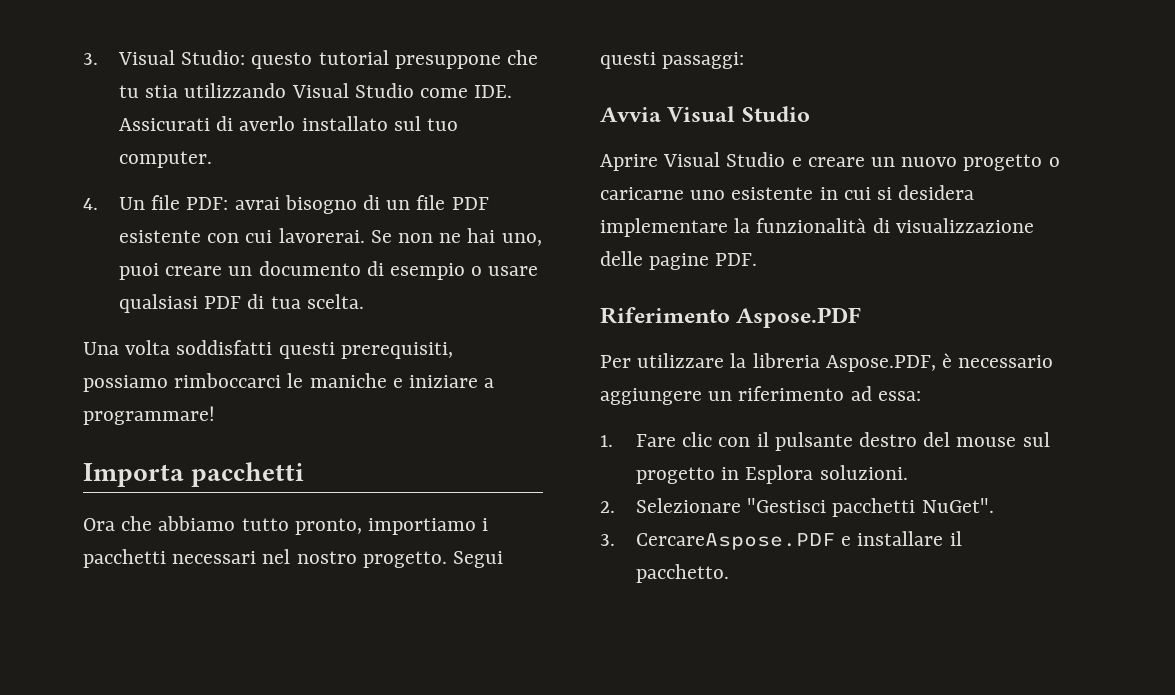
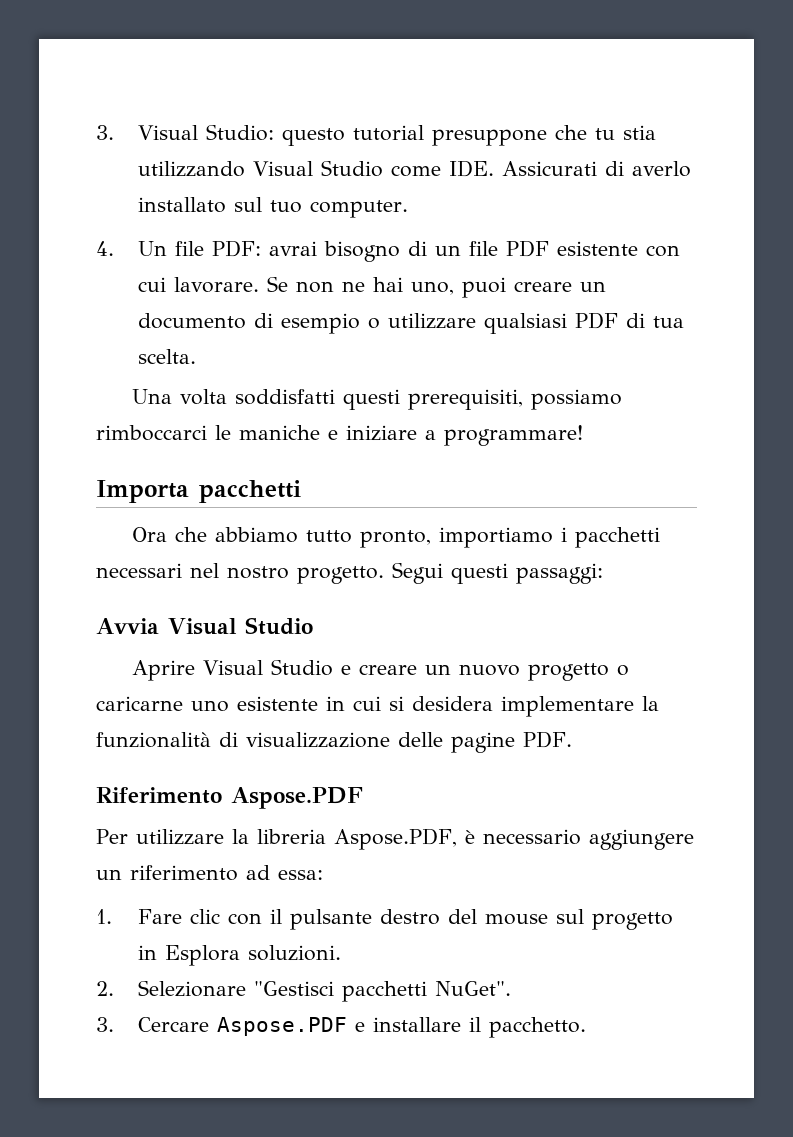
- 4. Un file PDF: avrai bisogno di un file PDF esistente con cui lavorerai.
+ 4. Un file PDF: avrai bisogno di un file PDF esistente con cui lavorare.
- Se non ne hai uno, puoi creare un documento di esempio o usare qualsiasi PDF di tua scelta.
+ Se non ne hai uno, puoi creare un documento di esempio o utilizzare qualsiasi PDF di tua scelta.
- 3. CercareAspose.PDF e installare il pacchetto.
+ 3. Cercare Aspose.PDF e installare il pacchetto.

